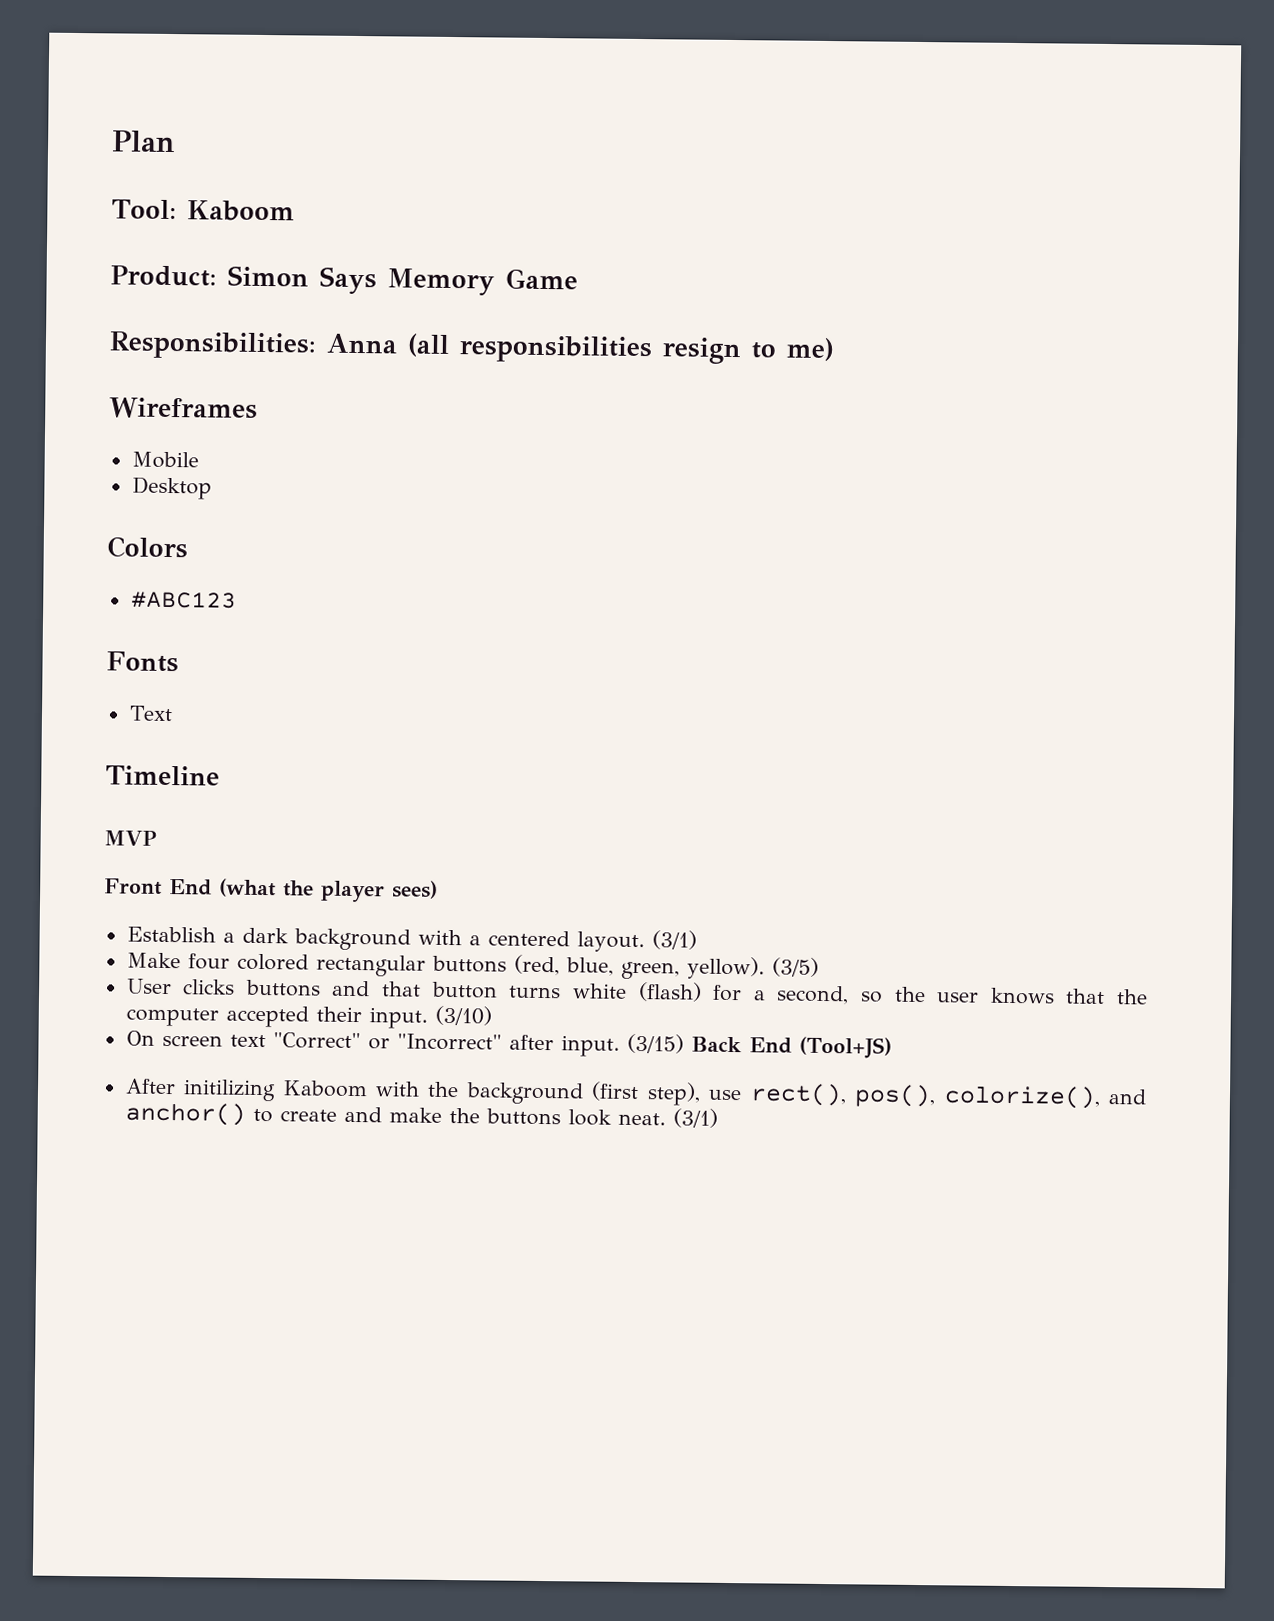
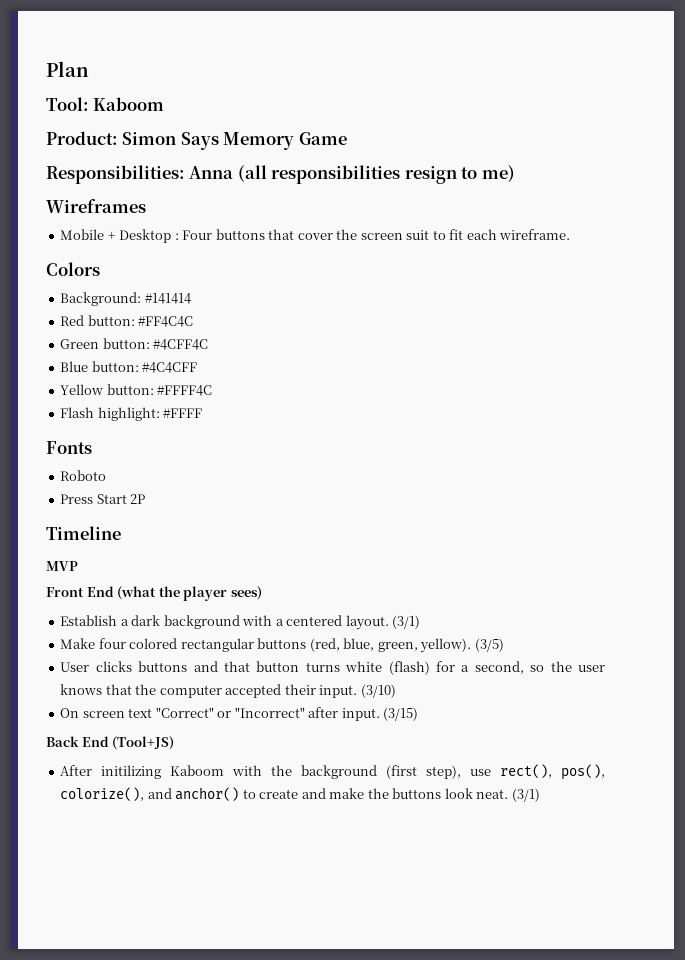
- Mobile
- Desktop
+ Mobile + Desktop : Four buttons that cover the screen suit to fit each wireframe.
  Colors
- #ABC123
+ Background: #141414
+ Red button: #FF4C4C
+ Green button: #4CFF4C
+ Blue button: #4C4CFF
+ Yellow button: #FFFF4C
+ Flash highlight: #FFFF
  Fonts
- Text
+ Roboto
+ Press Start 2P
- (3/15) Back End (Tool+JS)
+ (3/15)
+ Back End (Tool+JS)

